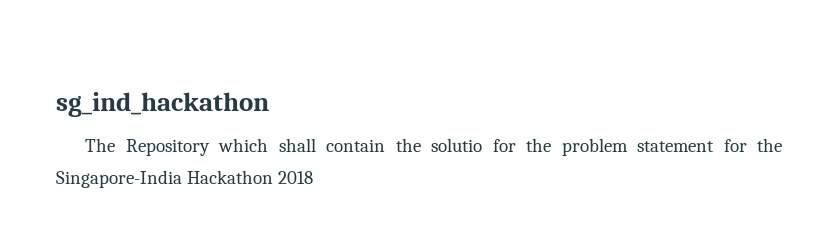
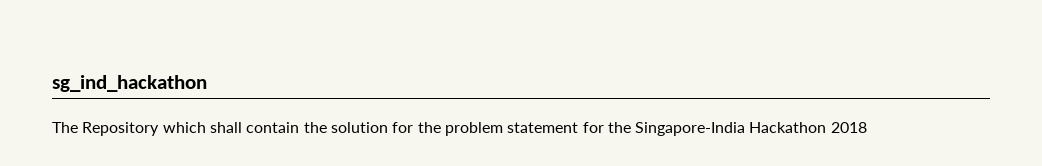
- The Repository which shall contain the solutio for the problem statement for the Singapore-India Hackathon 2018
+ The Repository which shall contain the solution for the problem statement for the Singapore-India Hackathon 2018

